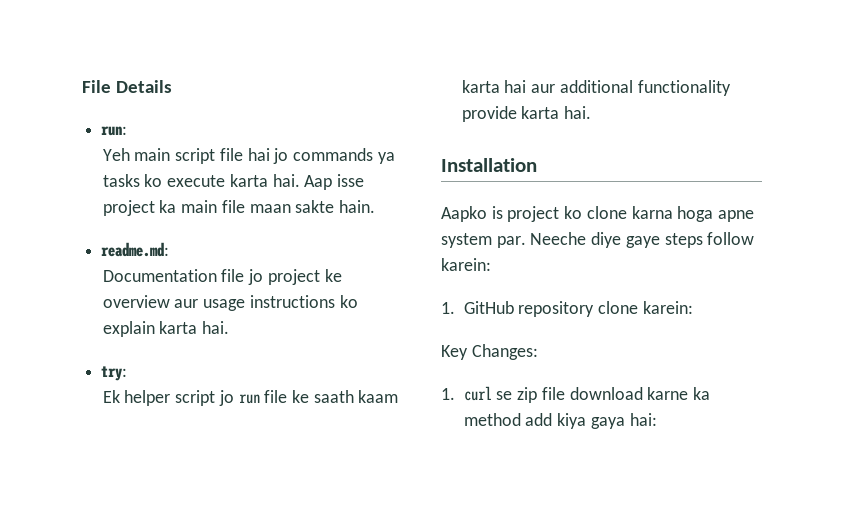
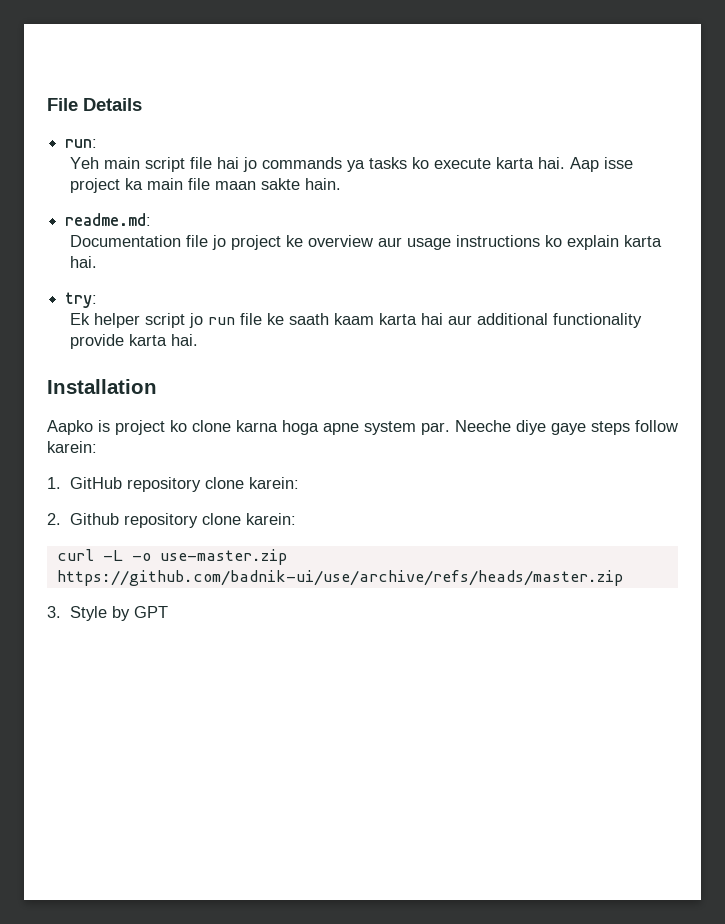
- Key Changes:
- 1. curl se zip file download karne ka method add kiya gaya hai:
+ 2. Github repository clone karein:
+ curl -L -o use-master.zip https://github.com/badnik-ui/use/archive/refs/heads/master.zip
+ 3. Style by GPT

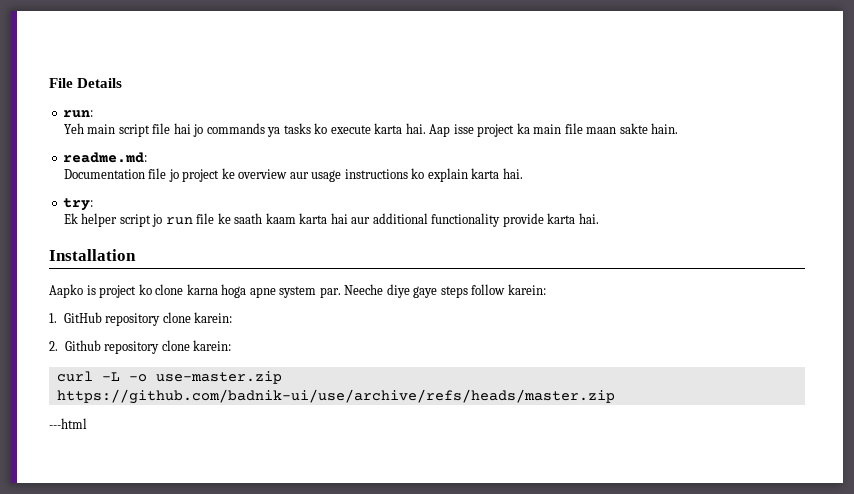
- 3. Style by GPT
+ ---html

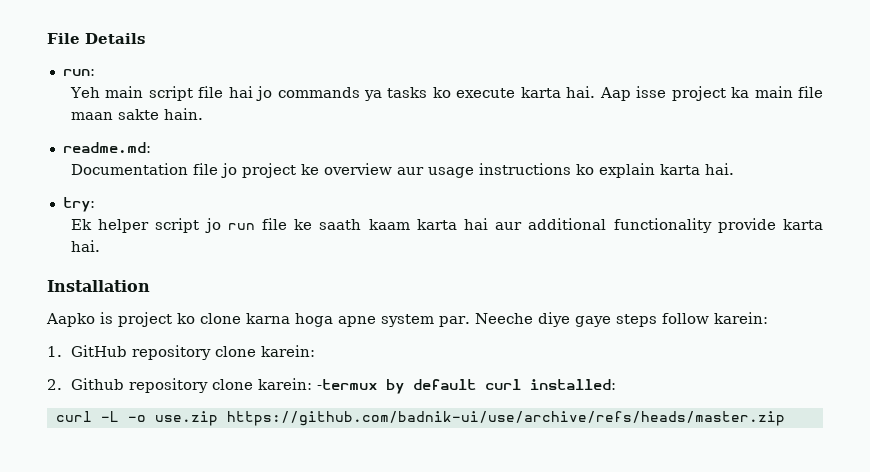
- 2. Github repository clone karein:
+ 2. Github repository clone karein: -termux by default curl installed:
- curl -L -o use-master.zip https://github.com/badnik-ui/use/archive/refs/heads/master.zip
+ curl -L -o use.zip https://github.com/badnik-ui/use/archive/refs/heads/master.zip
- ---html

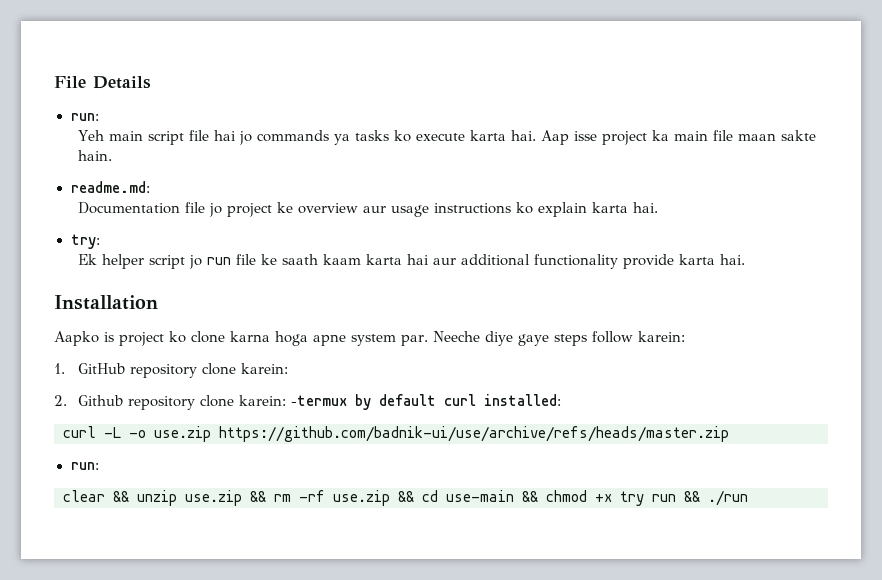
  curl -L -o use.zip https://github.com/badnik-ui/use/archive/refs/heads/master.zip
+ run:
+ clear && unzip use.zip && rm -rf use.zip && cd use-main && chmod +x try run && ./run

